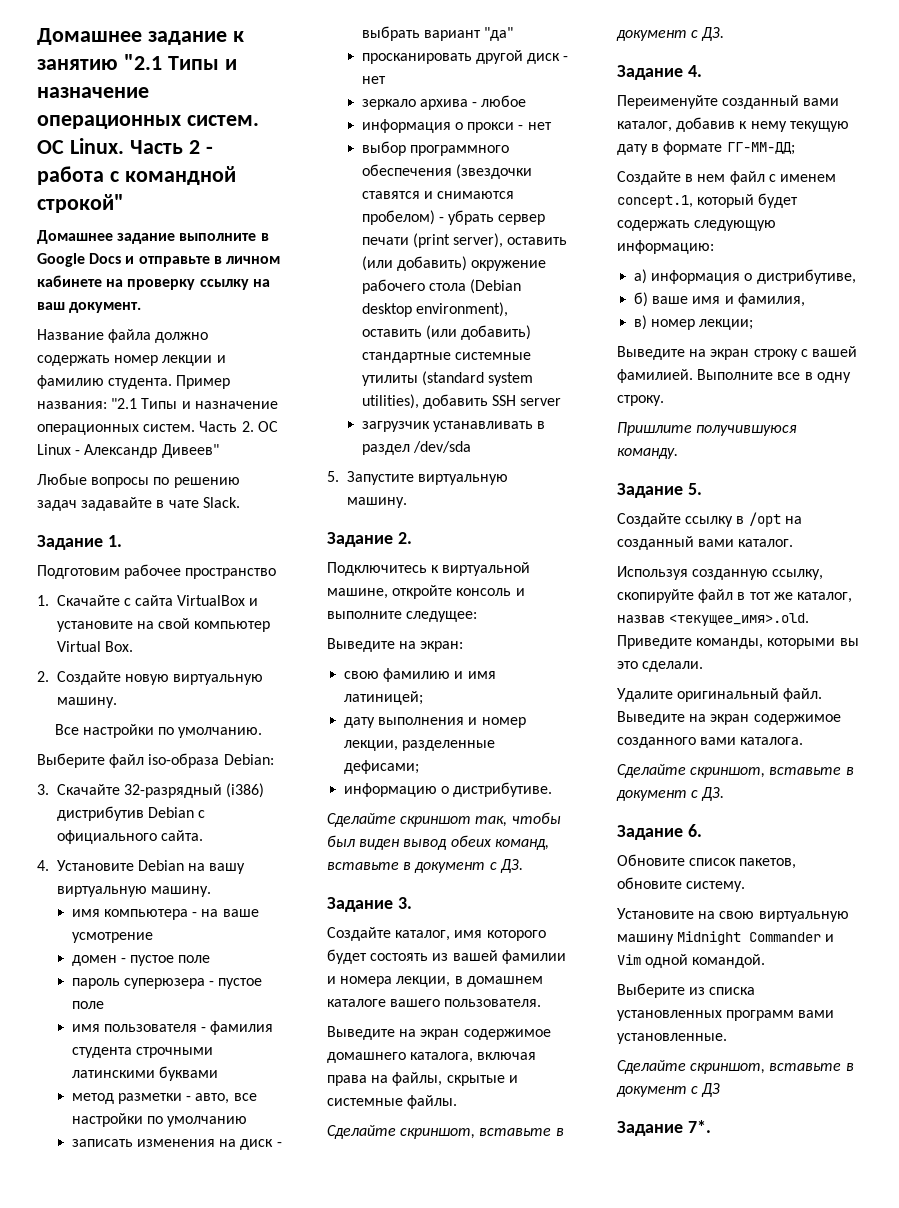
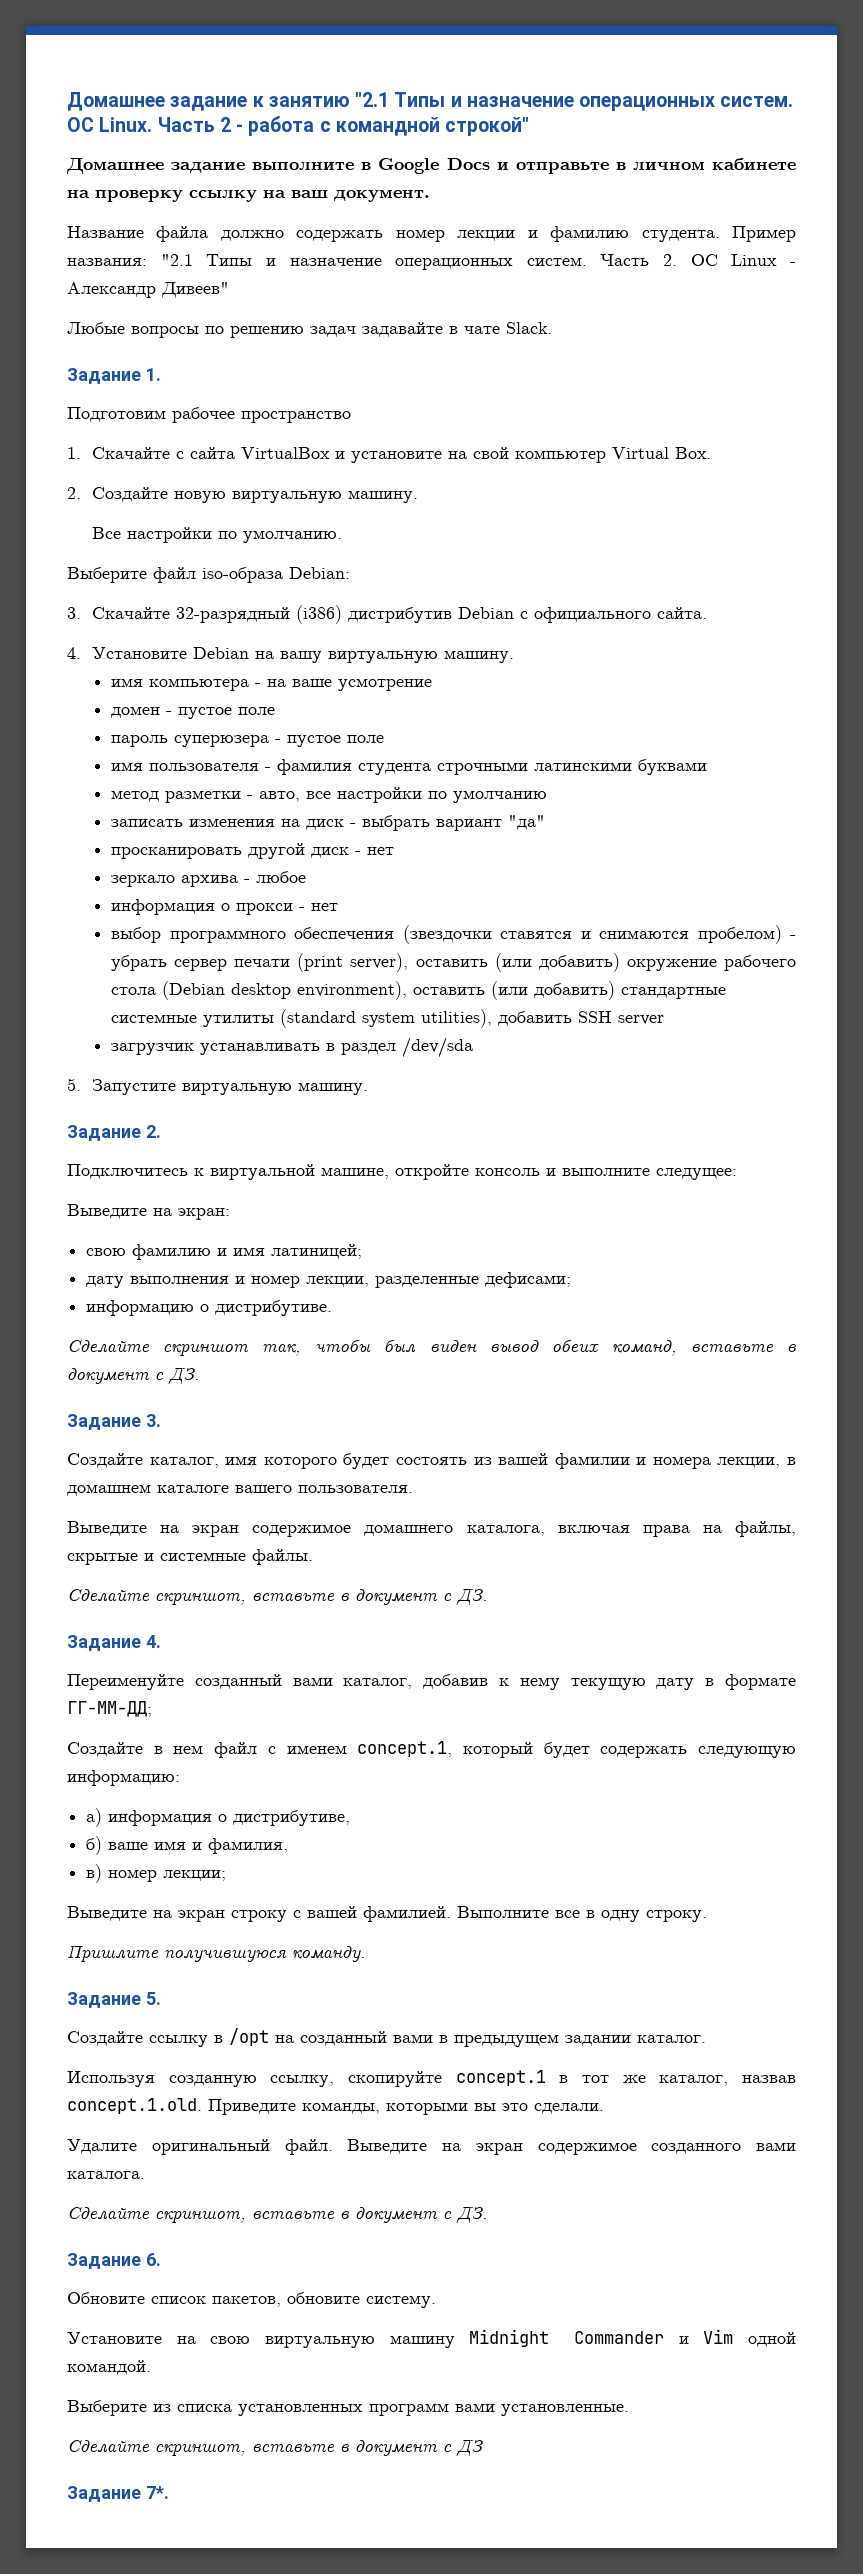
- Создайте ссылку в /opt на созданный вами каталог.
+ Создайте ссылку в /opt на созданный вами в предыдущем задании каталог.
- Используя созданную ссылку, скопируйте файл в тот же каталог, назвав <текущее_имя>.old. Приведите команды, которыми вы это сделали.
+ Используя созданную ссылку, скопируйте concept.1 в тот же каталог, назвав concept.1.old. Приведите команды, которыми вы это сделали.

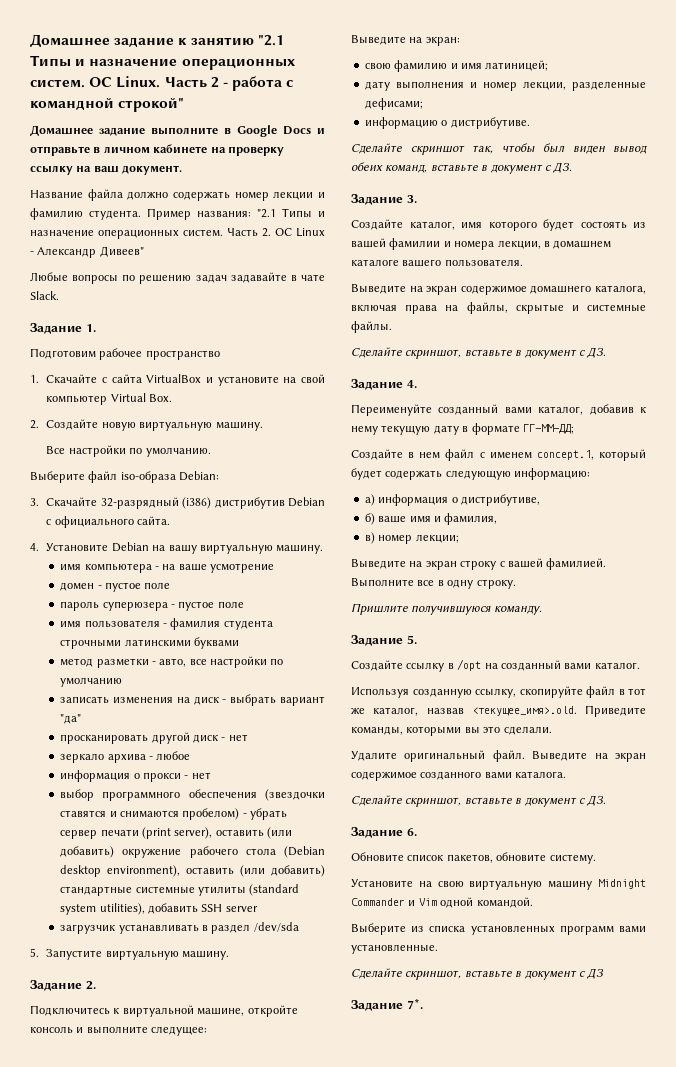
- Создайте ссылку в /opt на созданный вами в предыдущем задании каталог.
+ Создайте ссылку в /opt на созданный вами каталог.
- Используя созданную ссылку, скопируйте concept.1 в тот же каталог, назвав concept.1.old. Приведите команды, которыми вы это сделали.
+ Используя созданную ссылку, скопируйте файл в тот же каталог, назвав <текущее_имя>.old. Приведите команды, которыми вы это сделали.

